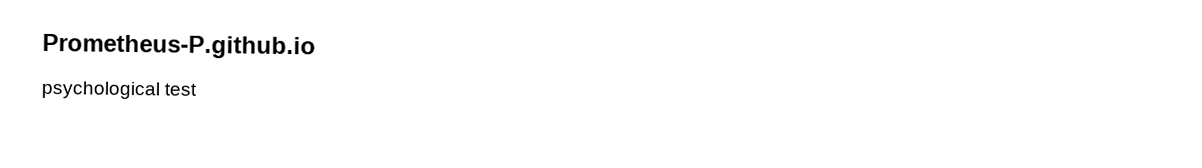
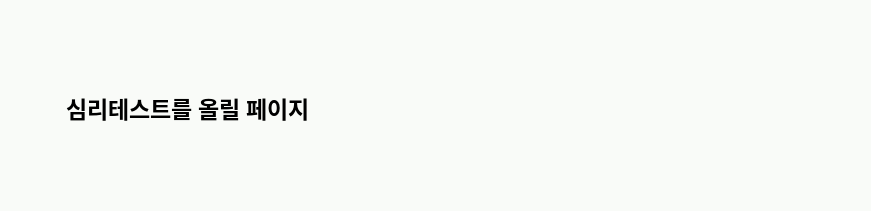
- Prometheus-P.github.io
- psychological test
+ 심리테스트를 올릴 페이지

